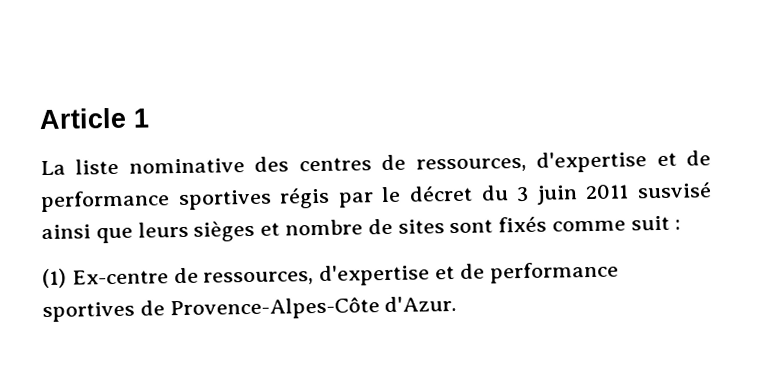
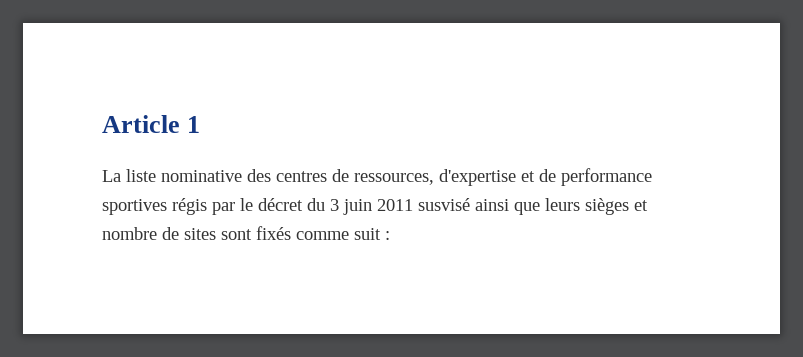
- (1) Ex-centre de ressources, d'expertise et de performance sportives de Provence-Alpes-Côte d'Azur.

